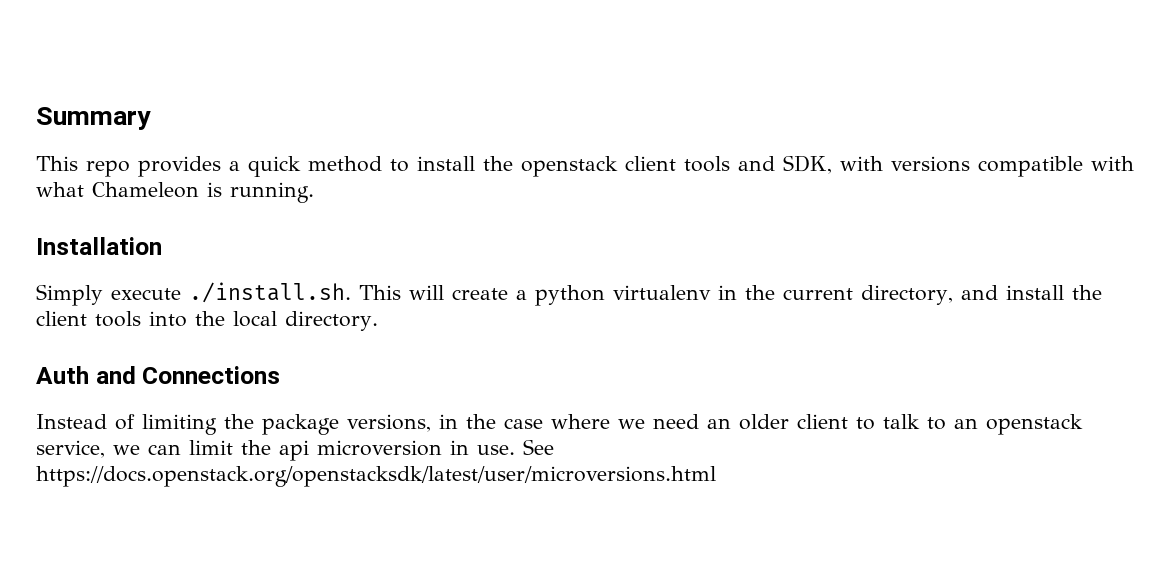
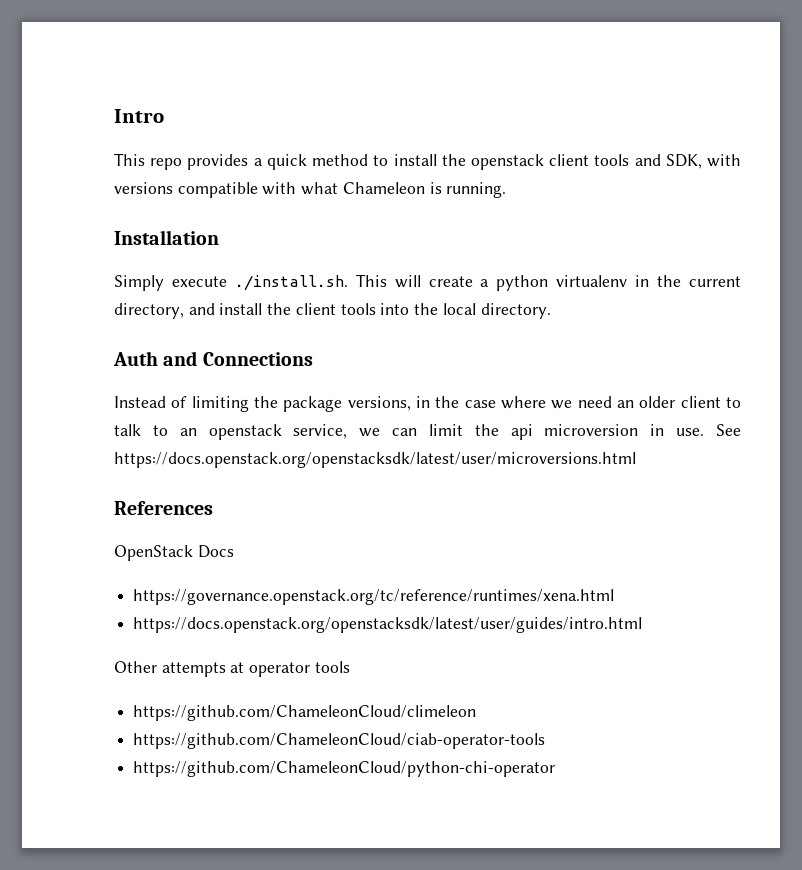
- Summary
+ Intro
+ References
+ OpenStack Docs
+ https://governance.openstack.org/tc/reference/runtimes/xena.html
+ https://docs.openstack.org/openstacksdk/latest/user/guides/intro.html
+ Other attempts at operator tools
+ https://github.com/ChameleonCloud/climeleon
+ https://github.com/ChameleonCloud/ciab-operator-tools
+ https://github.com/ChameleonCloud/python-chi-operator

